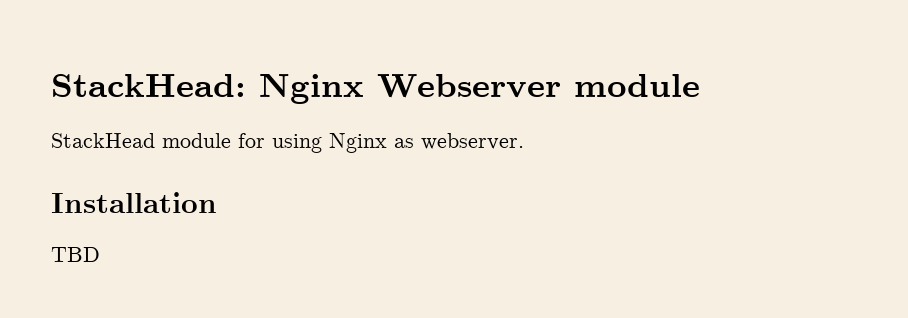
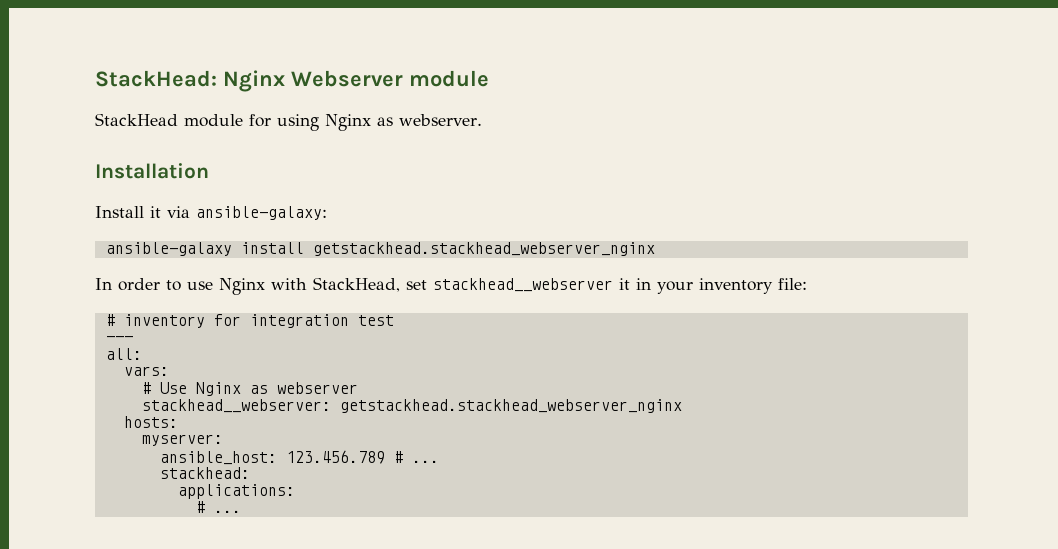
- TBD
+ Install it via ansible-galaxy:
+ ansible-galaxy install getstackhead.stackhead_webserver_nginx
+ In order to use Nginx with StackHead, set stackhead__webserver it in your inventory file:
+ # inventory for integration test
+ ---
+ all:
+ vars:
+ # Use Nginx as webserver
+ stackhead__webserver: getstackhead.stackhead_webserver_nginx
+ hosts:
+ myserver:
+ ansible_host: 123.456.789 # ...
+ stackhead:
+ applications:
+ # ...

